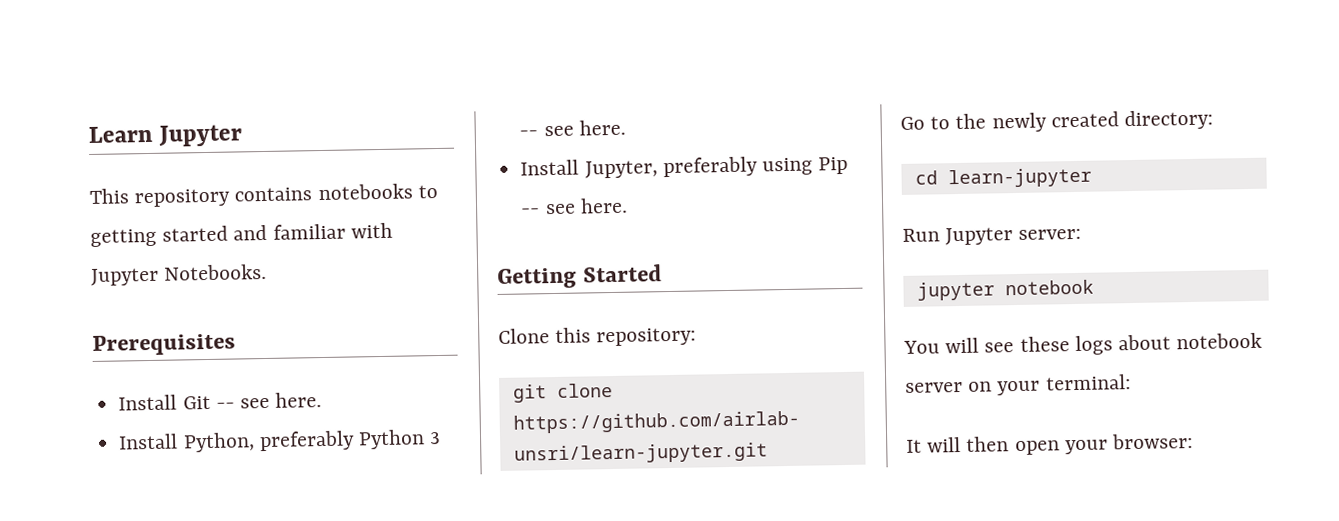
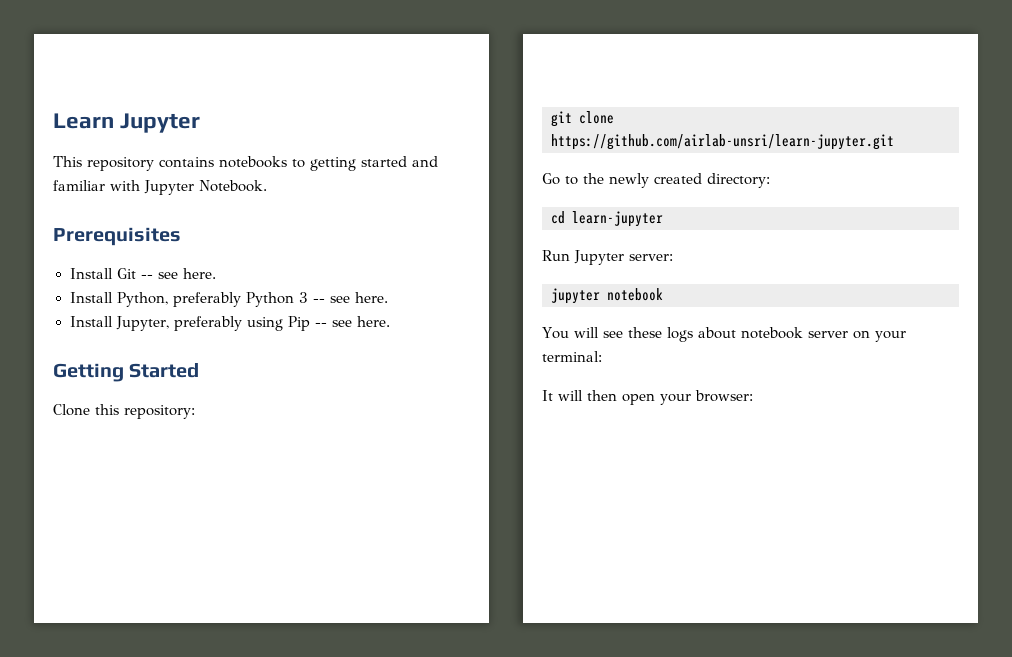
- This repository contains notebooks to getting started and familiar with Jupyter Notebooks.
+ This repository contains notebooks to getting started and familiar with Jupyter Notebook.

